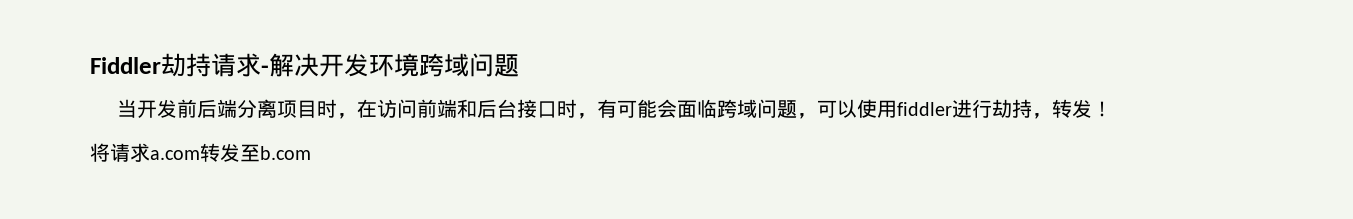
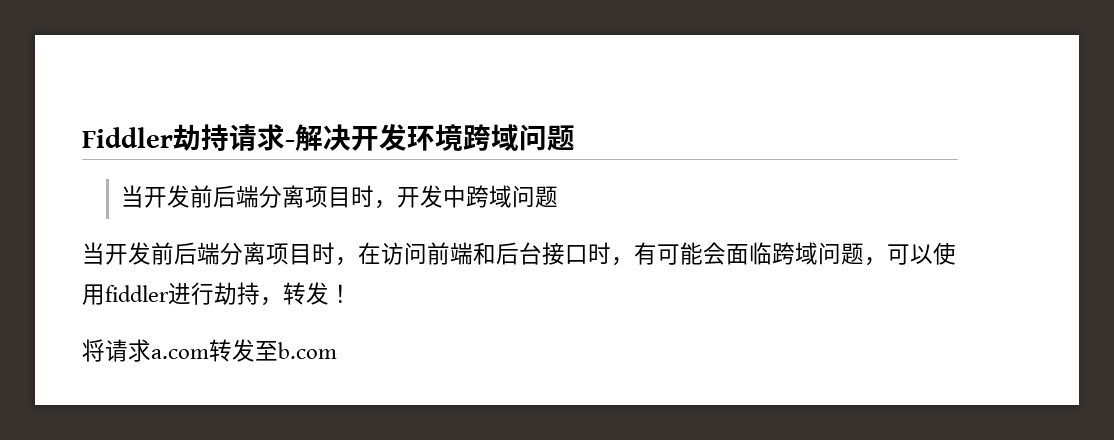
+ 当开发前后端分离项目时，开发中跨域问题

